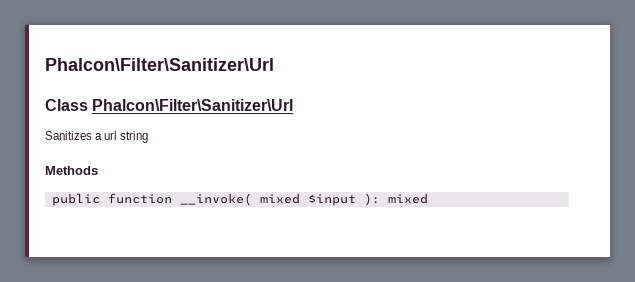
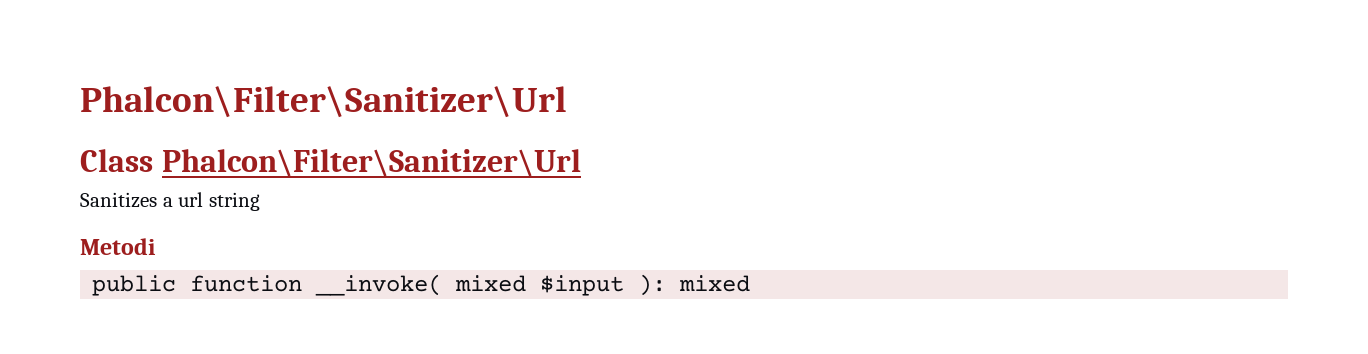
- Methods
+ Metodi

